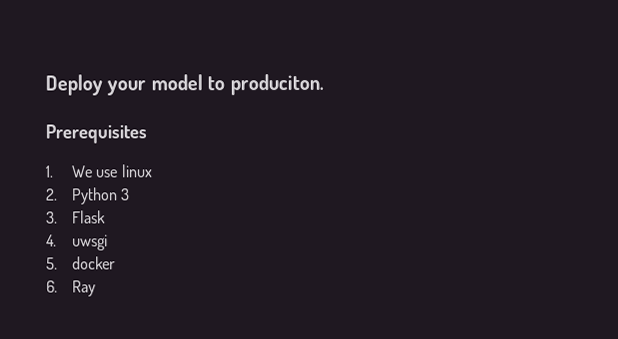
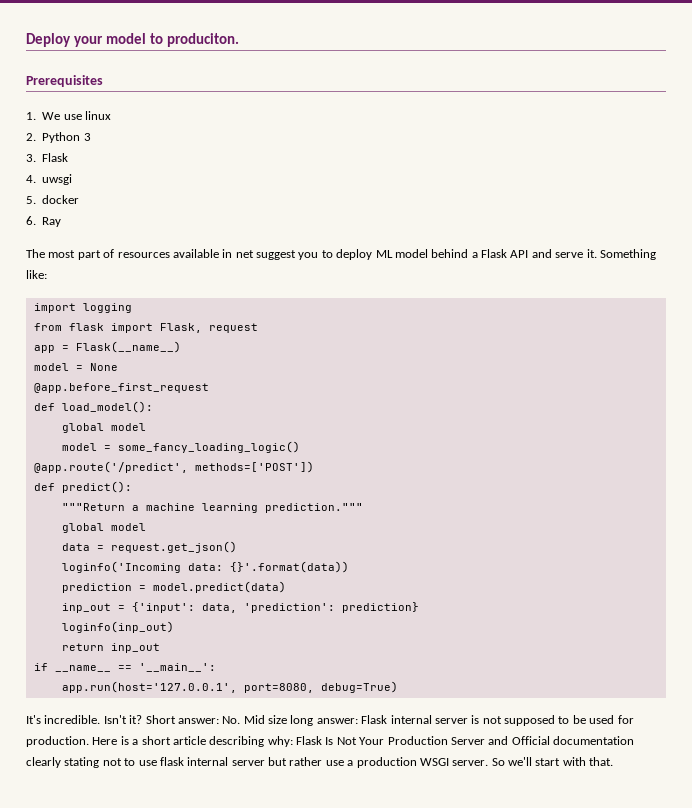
+ The most part of resources available in net suggest you to deploy ML model behind a Flask API and serve it. Something like:
+ import logging
+ from flask import Flask, request
+ app = Flask(__name__)
+ model = None
+ @app.before_first_request
+ def load_model():
+ global model
+ model = some_fancy_loading_logic()
+ @app.route('/predict', methods=['POST'])
+ def predict():
+ """Return a machine learning prediction."""
+ global model
+ data = request.get_json()
+ loginfo('Incoming data: {}'.format(data))
+ prediction = model.predict(data)
+ inp_out = {'input': data, 'prediction': prediction}
+ loginfo(inp_out)
+ return inp_out
+ if __name__ == '__main__':
+ app.run(host='127.0.0.1', port=8080, debug=True)
+ It's incredible. Isn't it? Short answer: No. Mid size long answer: Flask internal server is not supposed to be used for production. Here is a short article describing why: Flask Is Not Your Production Server and Official documentation clearly stating not to use flask internal server but rather use a production WSGI server. So we'll start with that.

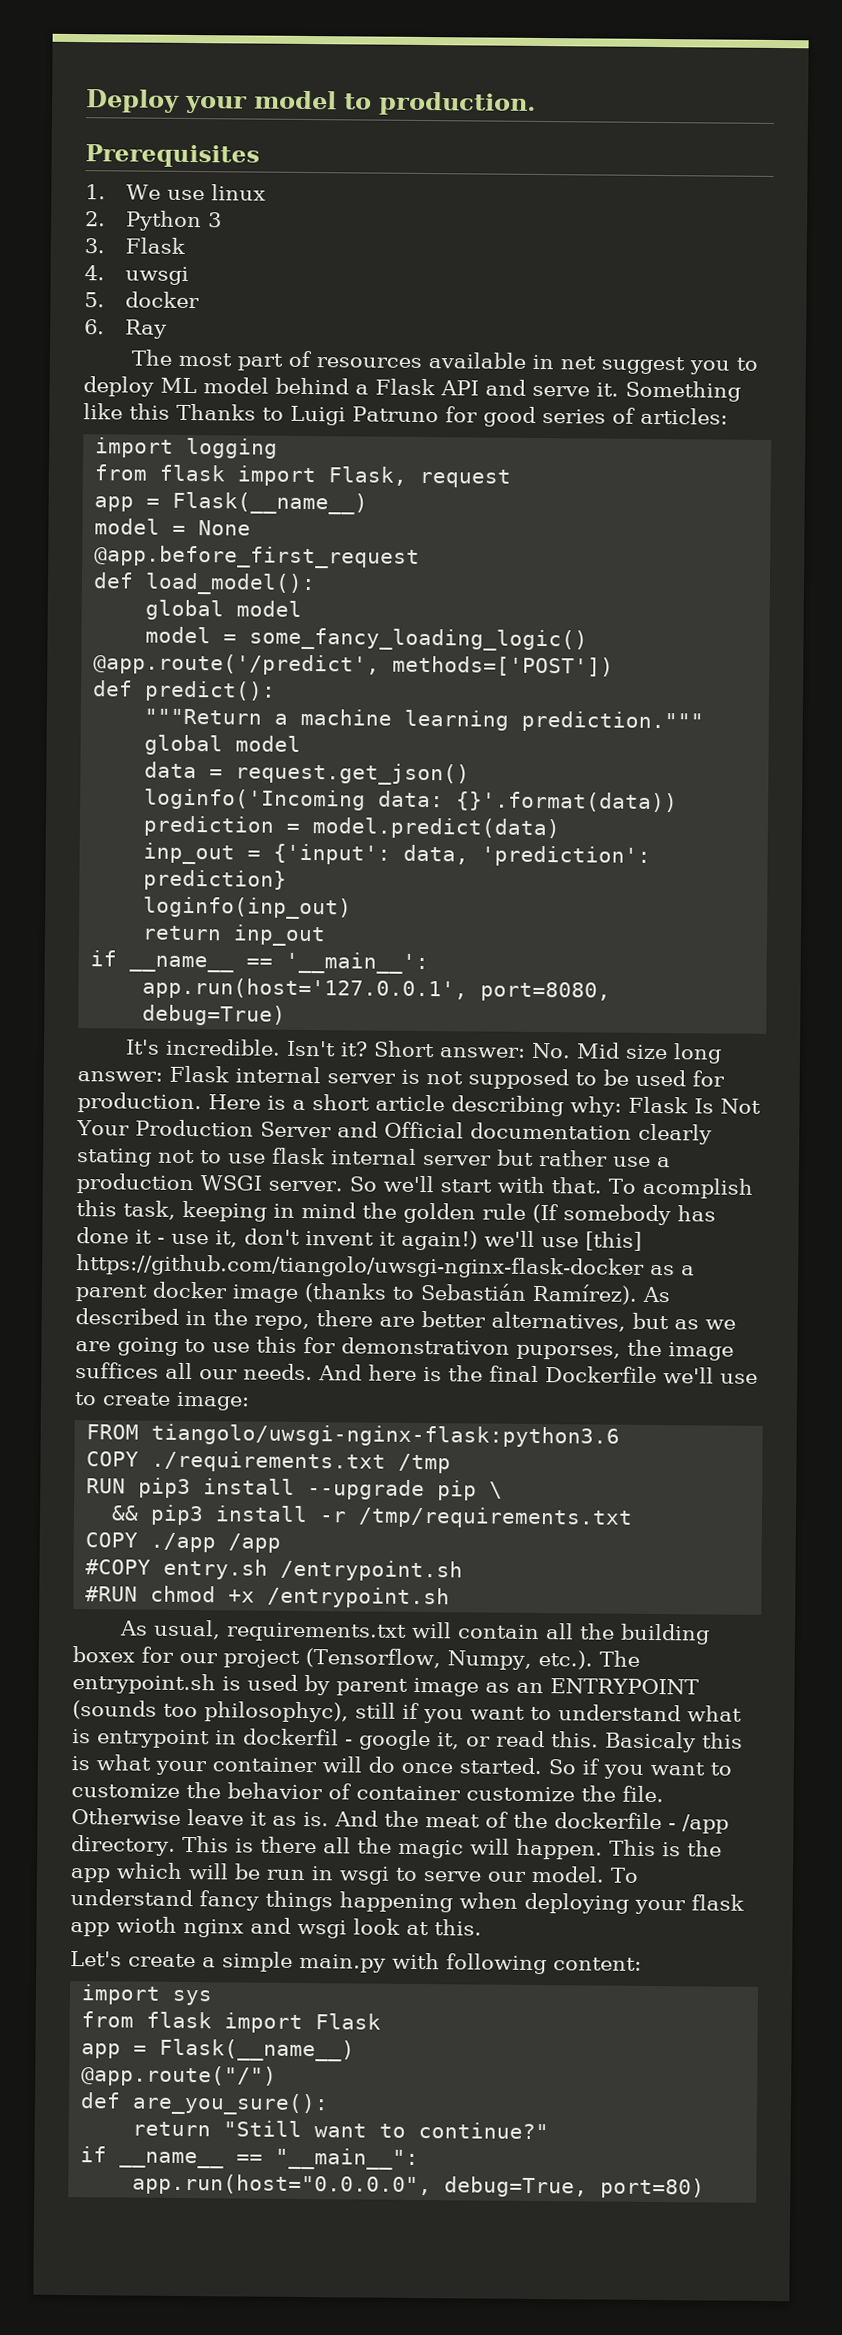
- Deploy your model to produciton.
+ Deploy your model to production.
- Something like:
+ Something like this Thanks to Luigi Patruno for good series of articles:
+ To acomplish this task, keeping in mind the golden rule (If somebody has done it - use it, don't invent it again!) we'll use [this] https://github.com/tiangolo/uwsgi-nginx-flask-docker as a parent docker image (thanks to Sebastián Ramírez). As described in the repo, there are better alternatives, but as we are going to use this for demonstrativon puporses, the image suffices all our needs. And here is the final Dockerfile we'll use to create image:
+ FROM tiangolo/uwsgi-nginx-flask:python3.6
+ COPY ./requirements.txt /tmp
+ RUN pip3 install --upgrade pip \
+ && pip3 install -r /tmp/requirements.txt
+ COPY ./app /app
+ #COPY entry.sh /entrypoint.sh
+ #RUN chmod +x /entrypoint.sh
+ As usual, requirements.txt will contain all the building boxex for our project (Tensorflow, Numpy, etc.). The entrypoint.sh is used by parent image as an ENTRYPOINT (sounds too philosophyc), still if you want to understand what is entrypoint in dockerfil - google it, or read this. Basicaly this is what your container will do once started. So if you want to customize the behavior of container customize the file. Otherwise leave it as is. And the meat of the dockerfile - /app directory. This is there all the magic will happen. This is the app which will be run in wsgi to serve our model. To understand fancy things happening when deploying your flask app wioth nginx and wsgi look at this.
+ Let's create a simple main.py with following content:
+ import sys
+ from flask import Flask
+ app = Flask(__name__)
+ @app.route("/")
+ def are_you_sure():
+ return "Still want to continue?"
+ if __name__ == "__main__":
+ app.run(host="0.0.0.0", debug=True, port=80)

